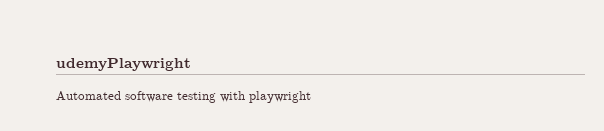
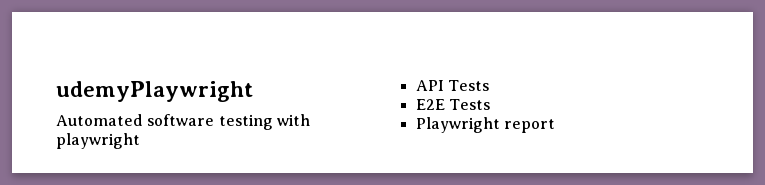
+ API Tests
+ E2E Tests
+ Playwright report

